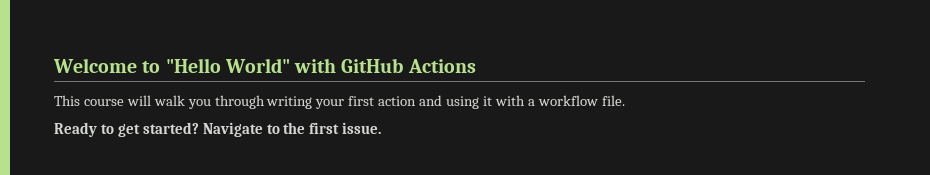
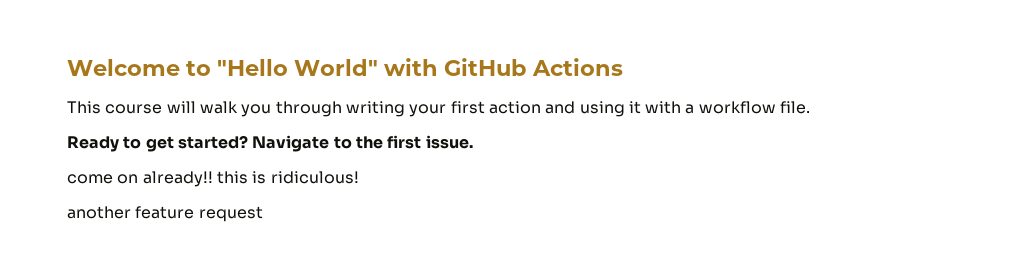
+ come on already!! this is ridiculous!
+ another feature request

